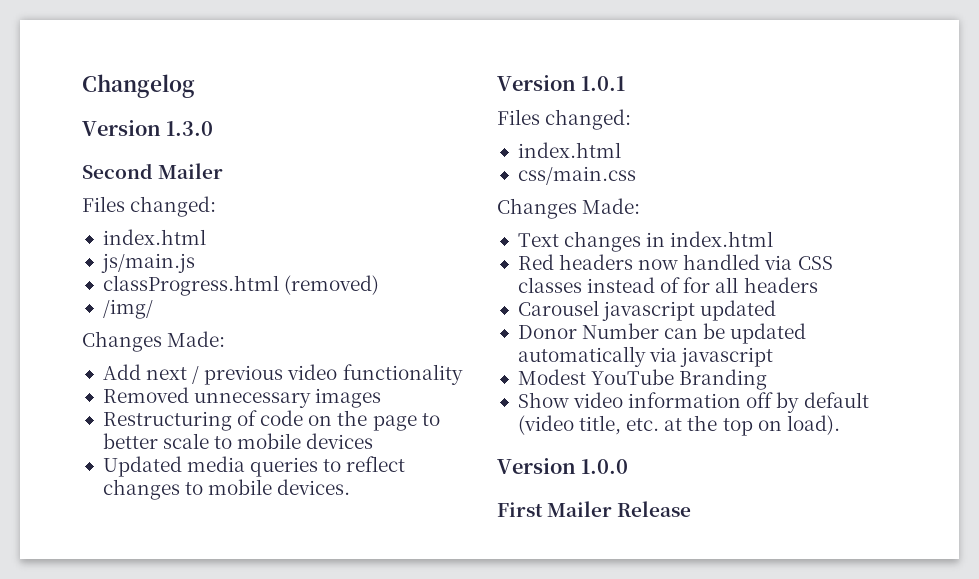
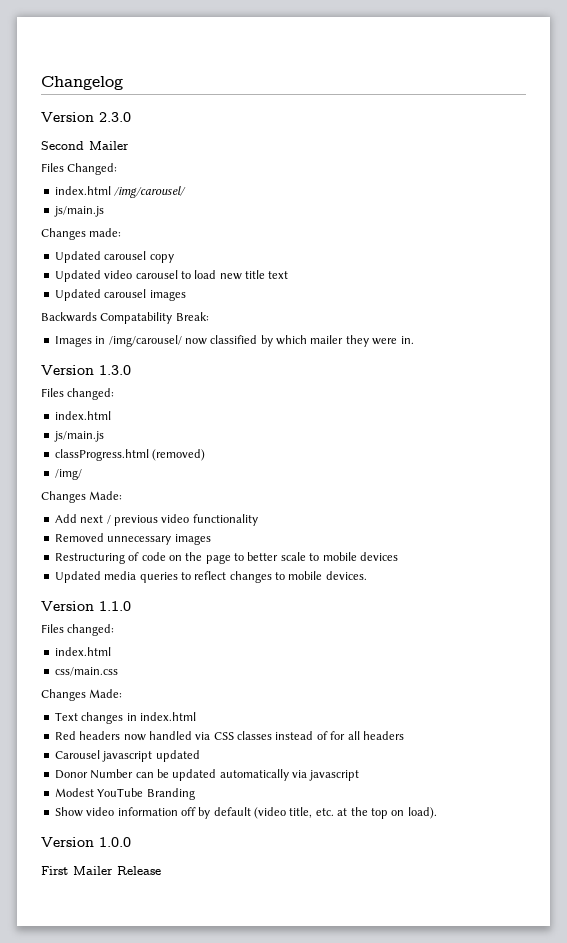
- Version 1.3.0
+ Version 2.3.0
+ Files Changed:
+ index.html /img/carousel/
+ js/main.js
+ Changes made:
+ Updated carousel copy
+ Updated video carousel to load new title text
+ Updated carousel images
+ Backwards Compatability Break:
+ Images in /img/carousel/ now classified by which mailer they were in.
+ Version 1.3.0
- Version 1.0.1
+ Version 1.1.0

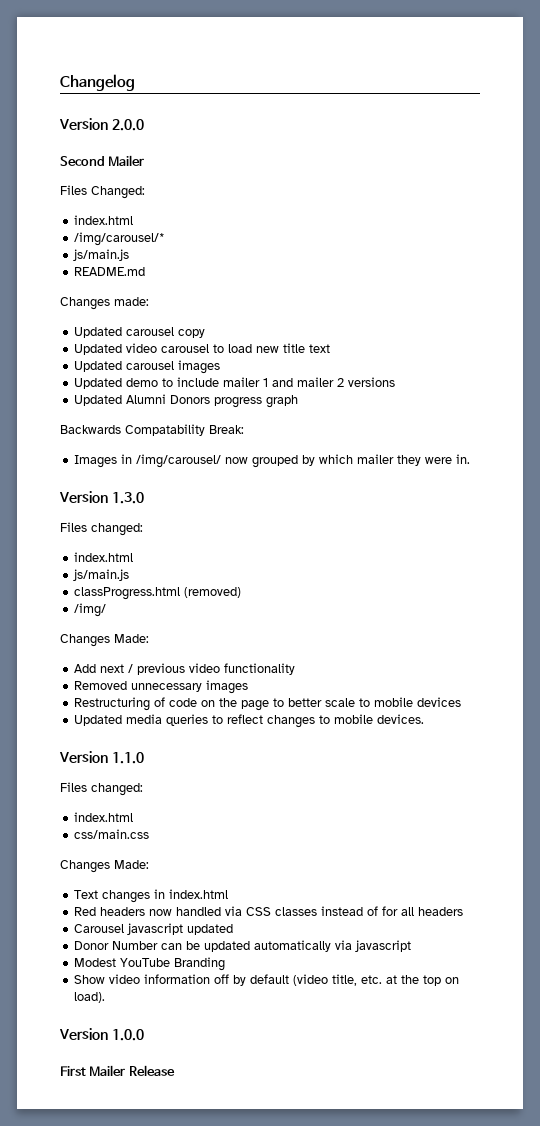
- Version 2.3.0
+ Version 2.0.0
  Files Changed:
- index.html /img/carousel/
+ index.html
+ /img/carousel/*
  js/main.js
+ README.md
+ Updated demo to include mailer 1 and mailer 2 versions
+ Updated Alumni Donors progress graph
- Images in /img/carousel/ now classified by which mailer they were in.
+ Images in /img/carousel/ now grouped by which mailer they were in.

